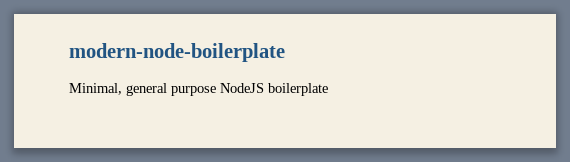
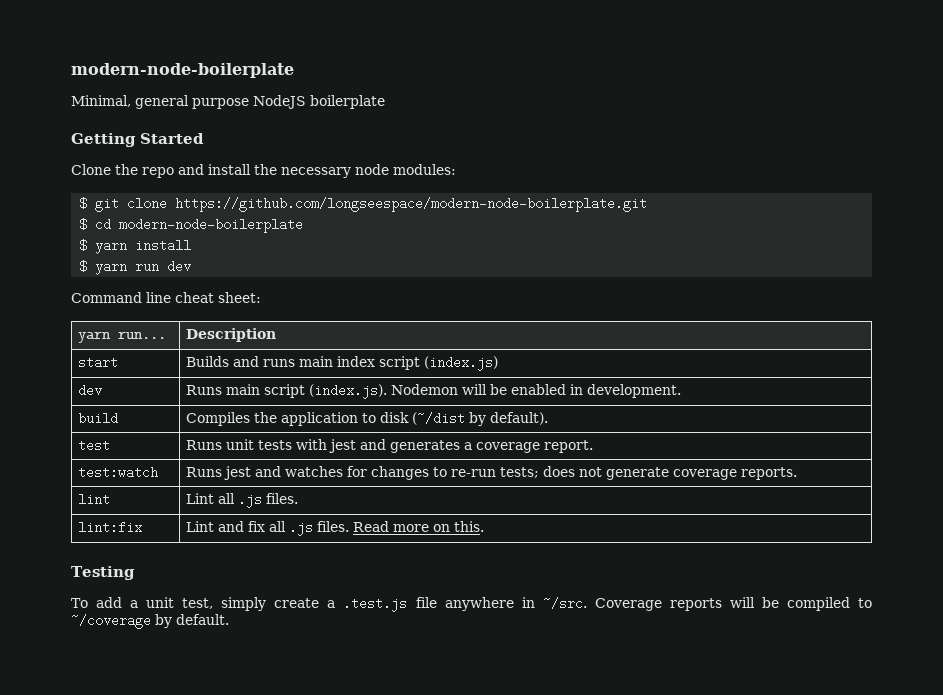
+ Getting Started
+ Clone the repo and install the necessary node modules:
+ $ git clone https://github.com/longseespace/modern-node-boilerplate.git
+ $ cd modern-node-boilerplate
+ $ yarn install
+ $ yarn run dev
+ Command line cheat sheet:
+ yarn run... | Description
+ start | Builds and runs main index script (index.js)
+ dev | Runs main script (index.js). Nodemon will be enabled in development.
+ build | Compiles the application to disk (~/dist by default).
+ test | Runs unit tests with jest and generates a coverage report.
+ test:watch | Runs jest and watches for changes to re-run tests; does not generate coverage reports.
+ lint | Lint all .js files.
+ lint:fix | Lint and fix all .js files. Read more on this.
+ Testing
+ To add a unit test, simply create a .test.js file anywhere in ~/src. Coverage reports will be compiled to ~/coverage by default.

